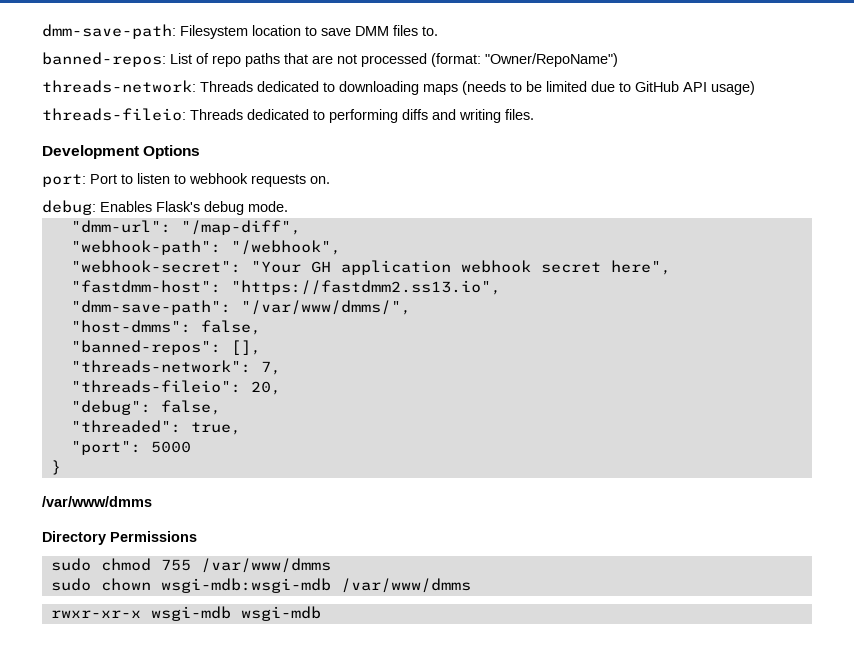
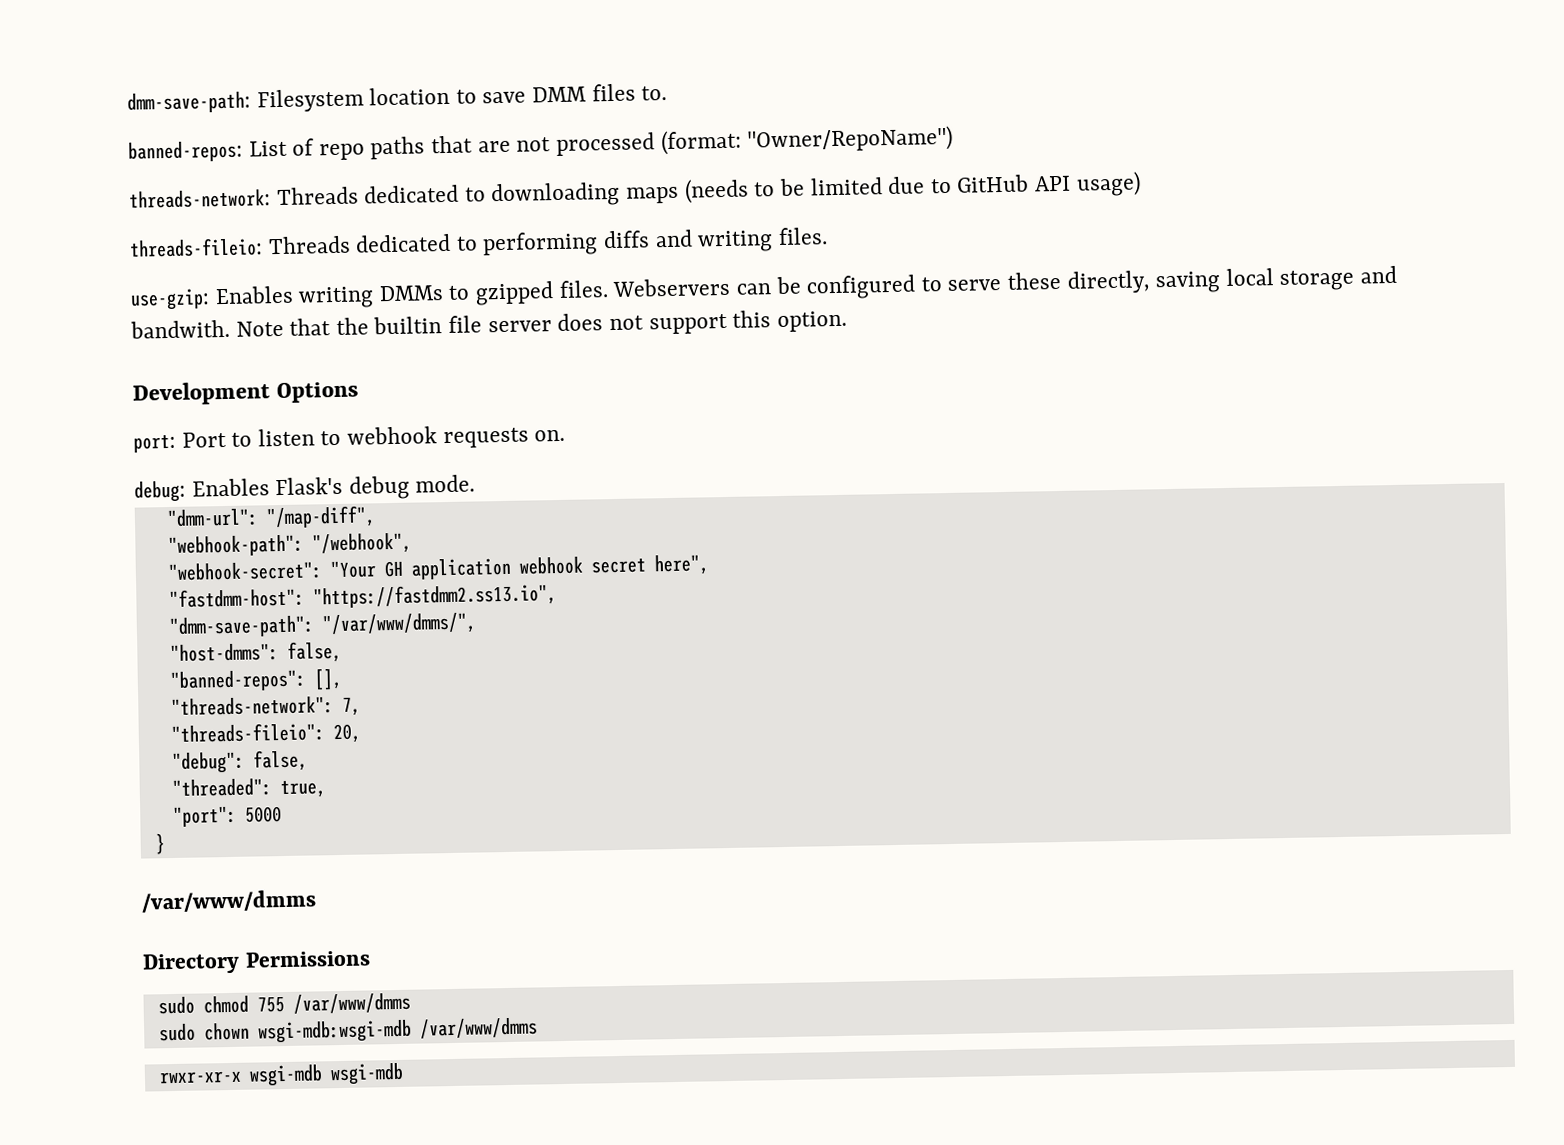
+ use-gzip: Enables writing DMMs to gzipped files. Webservers can be configured to serve these directly, saving local storage and bandwith. Note that the builtin file server does not support this option.

